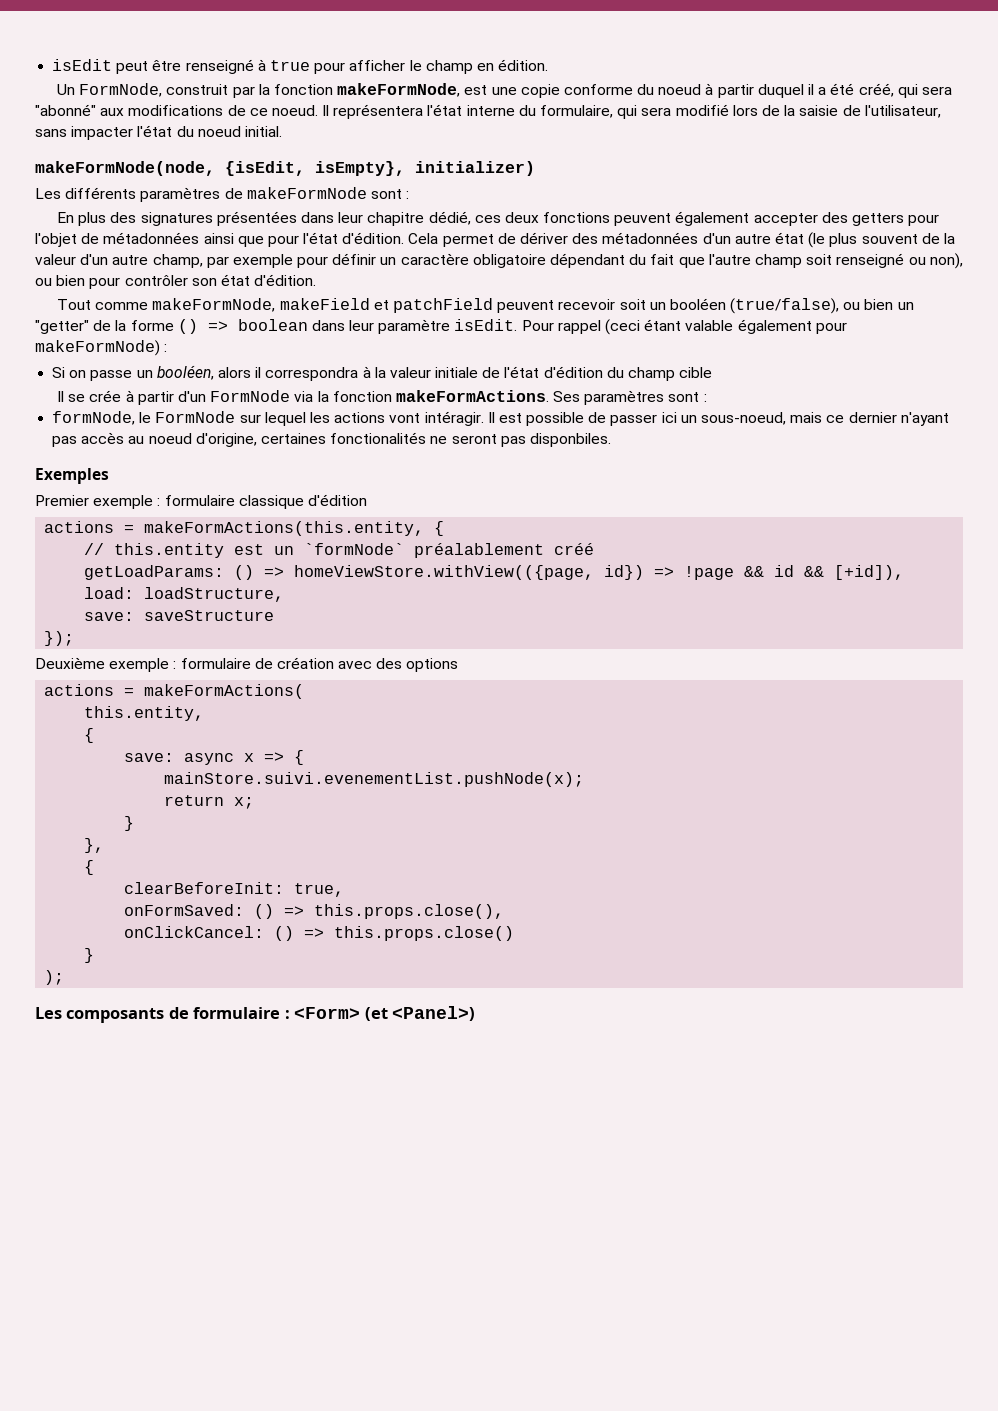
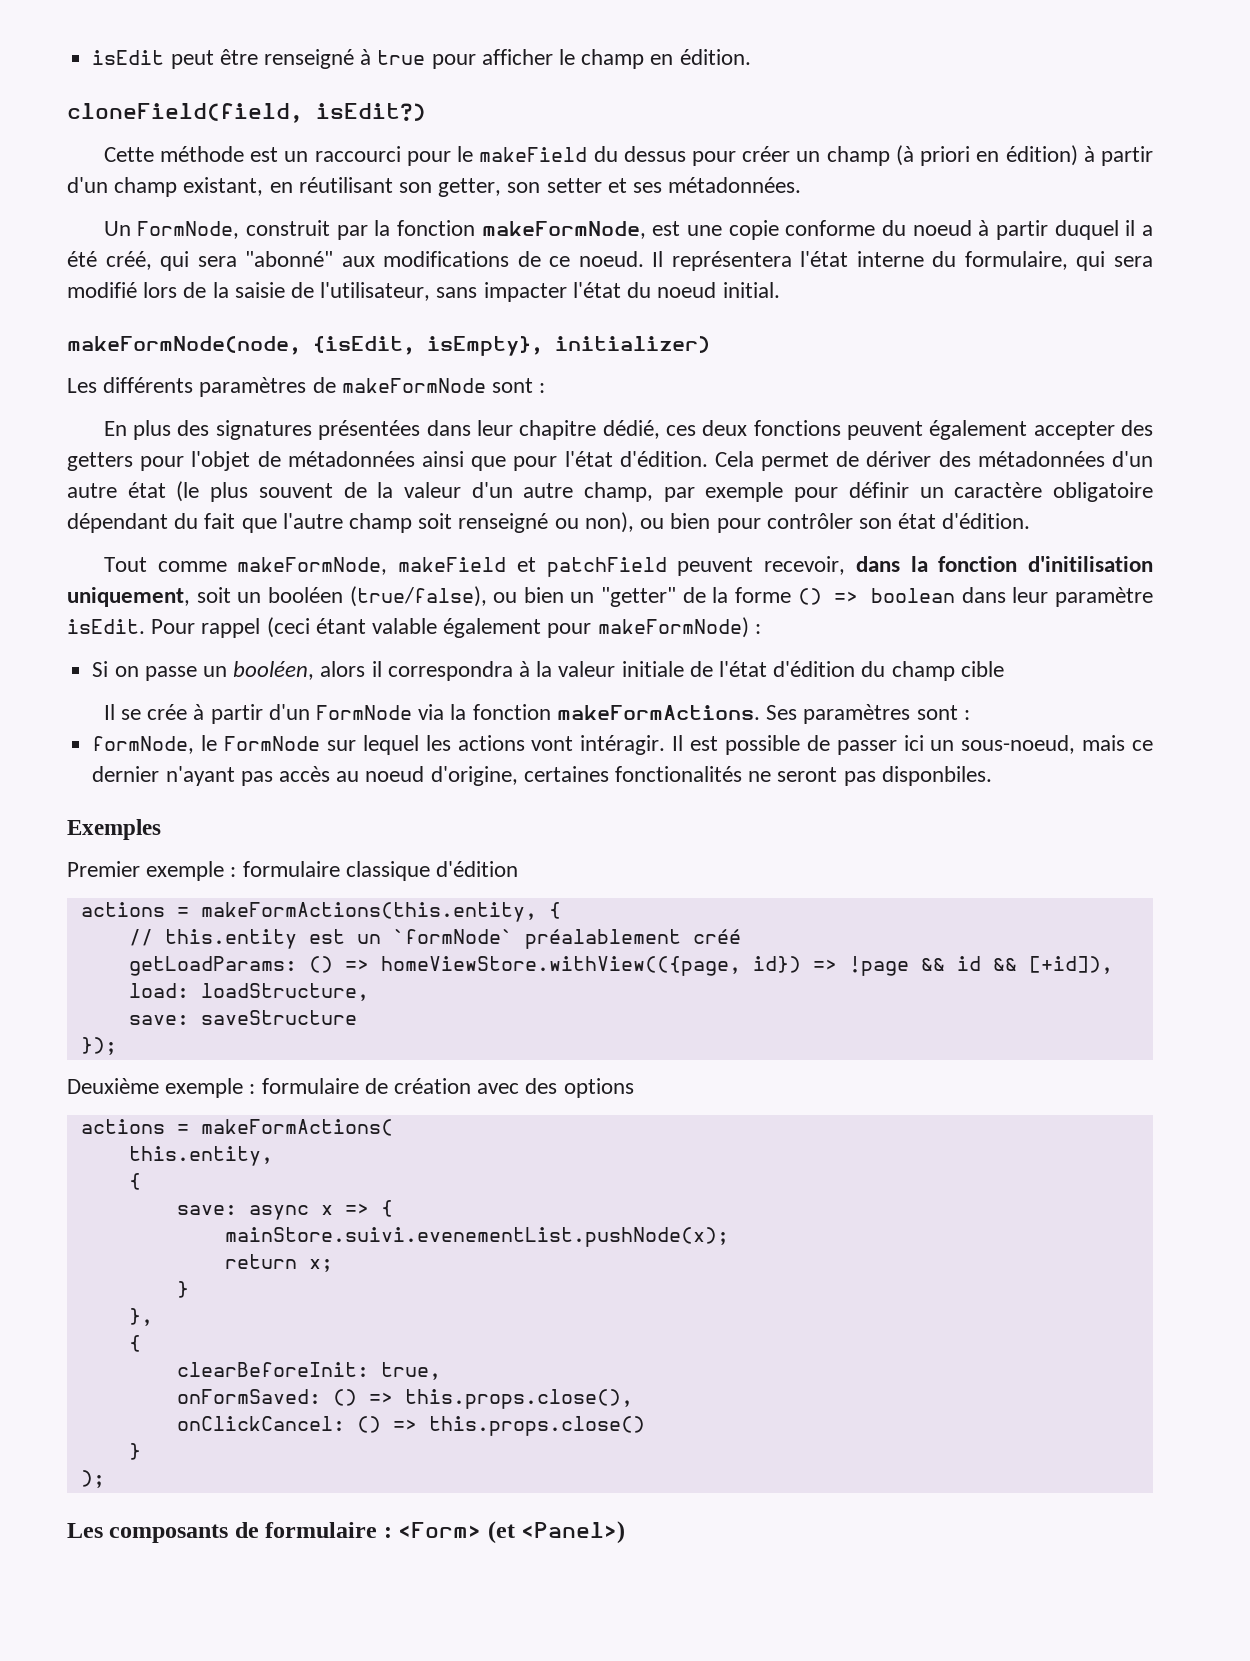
+ cloneField(field, isEdit?)
+ Cette méthode est un raccourci pour le makeField du dessus pour créer un champ (à priori en édition) à partir d'un champ existant, en réutilisant son getter, son setter et ses métadonnées.
- Tout comme makeFormNode, makeField et patchField peuvent recevoir soit un booléen (true/false), ou bien un "getter" de la forme () => boolean dans leur paramètre isEdit.
+ Tout comme makeFormNode, makeField et patchField peuvent recevoir, dans la fonction d'initilisation uniquement, soit un booléen (true/false), ou bien un "getter" de la forme () => boolean dans leur paramètre isEdit.

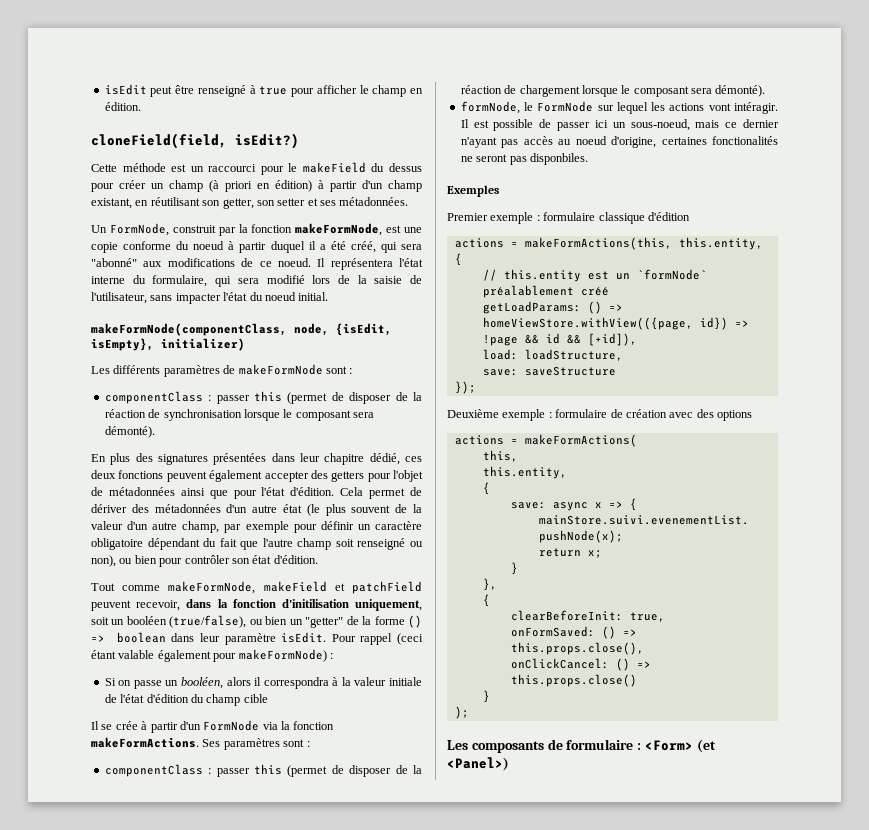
- makeFormNode(node, {isEdit, isEmpty}, initializer)
+ makeFormNode(componentClass, node, {isEdit, isEmpty}, initializer)
+ componentClass : passer this (permet de disposer de la réaction de synchronisation lorsque le composant sera démonté).
+ componentClass : passer this (permet de disposer de la réaction de chargement lorsque le composant sera démonté).
- actions = makeFormActions(this.entity, {
+ actions = makeFormActions(this, this.entity, {
+ this,

